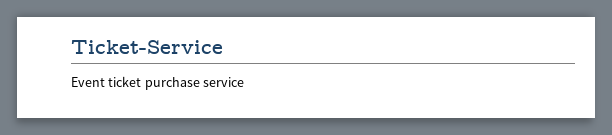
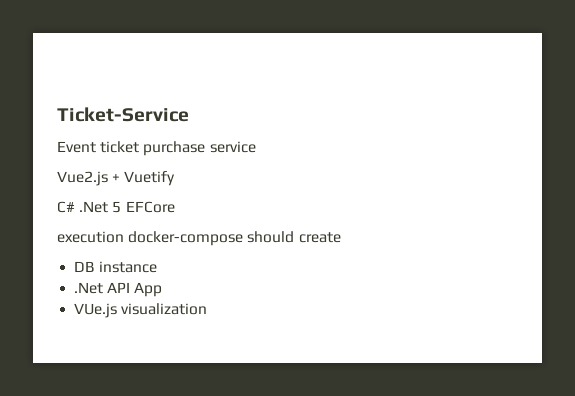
+ Vue2.js + Vuetify
+ C# .Net 5 EFCore
+ execution docker-compose should create
+ DB instance
+ .Net API App
+ VUe.js visualization

